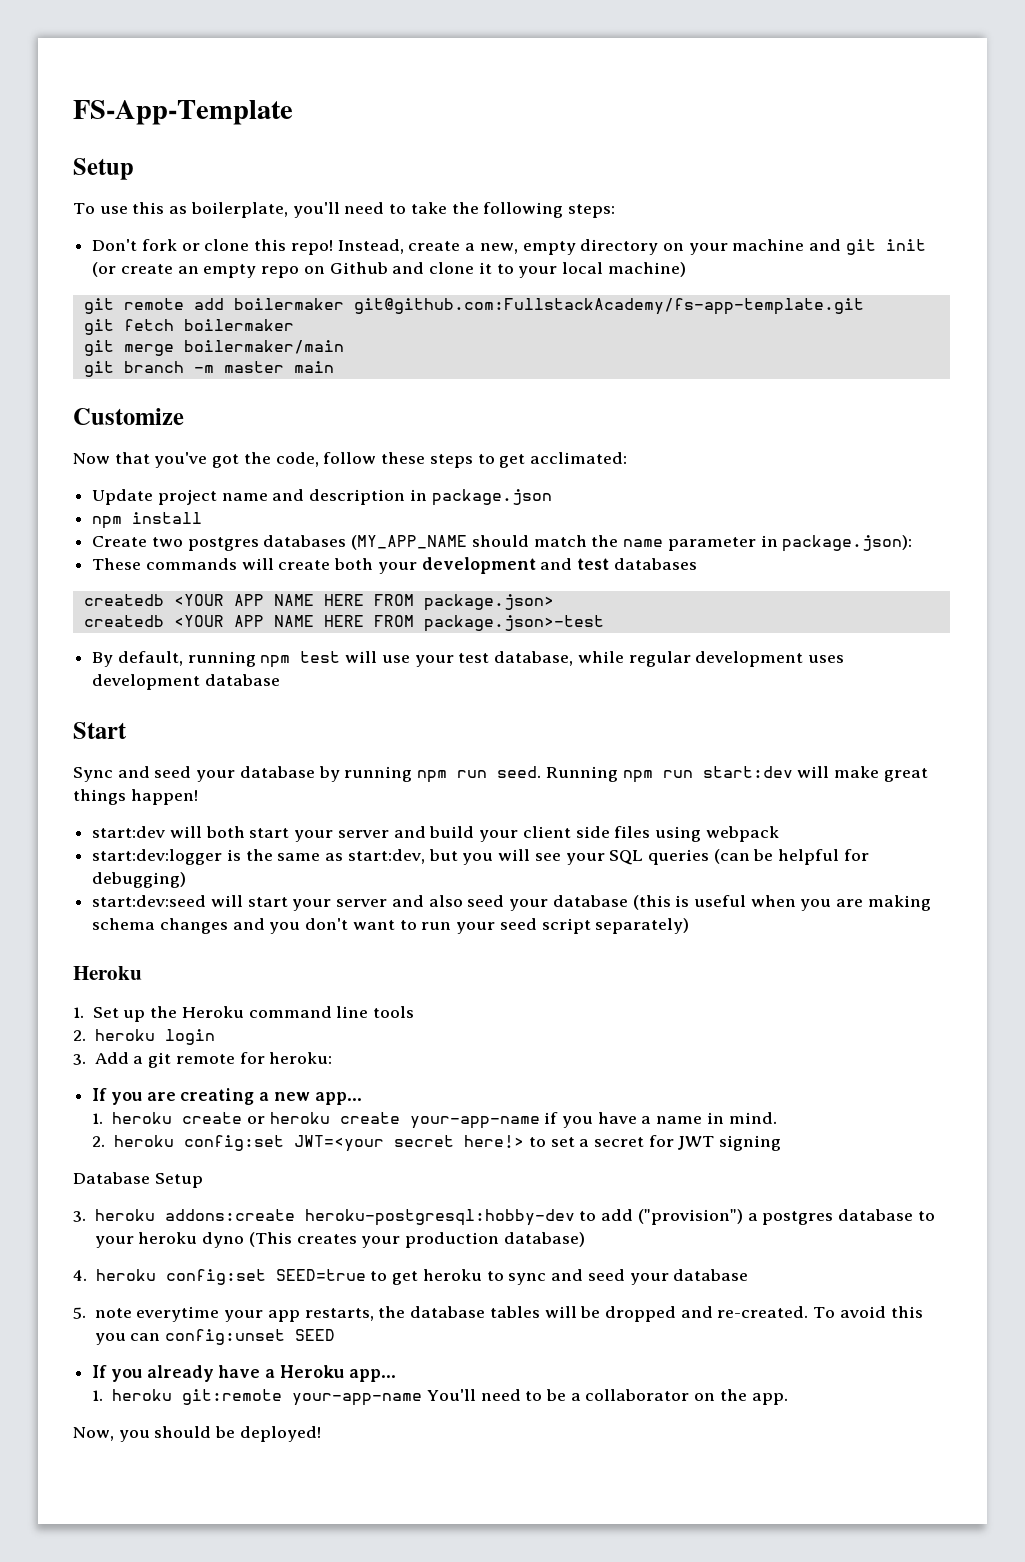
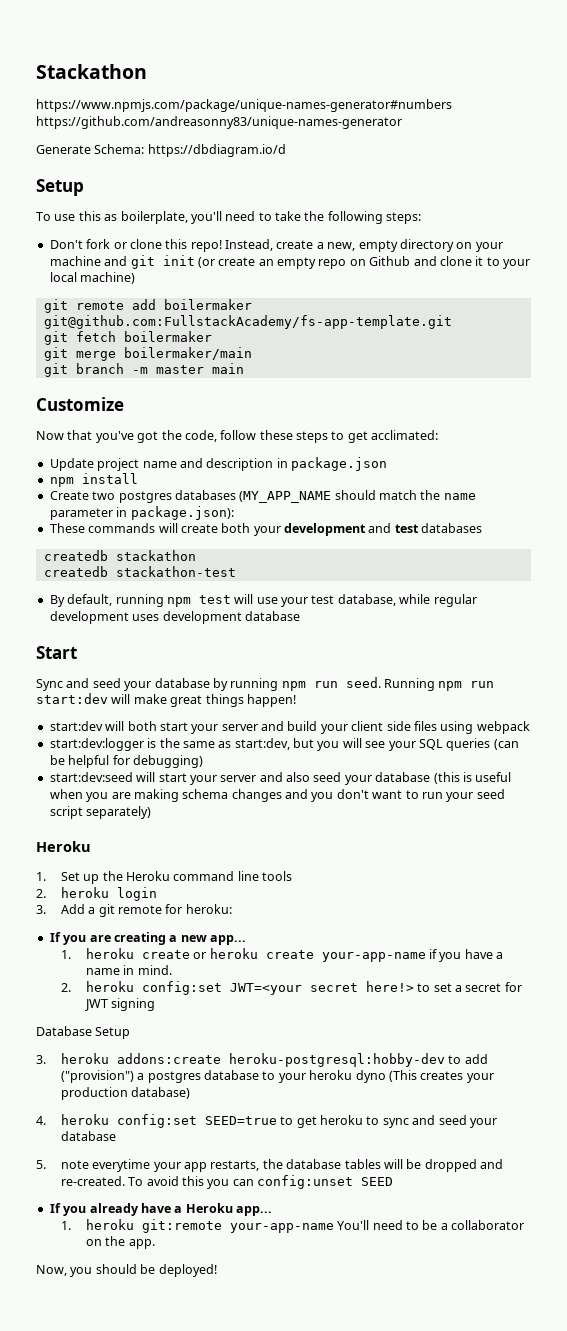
- FS-App-Template
+ Stackathon
+ https://www.npmjs.com/package/unique-names-generator#numbers https://github.com/andreasonny83/unique-names-generator
+ Generate Schema: https://dbdiagram.io/d
- createdb <YOUR APP NAME HERE FROM package.json>
- createdb <YOUR APP NAME HERE FROM package.json>-test
+ createdb stackathon
+ createdb stackathon-test

